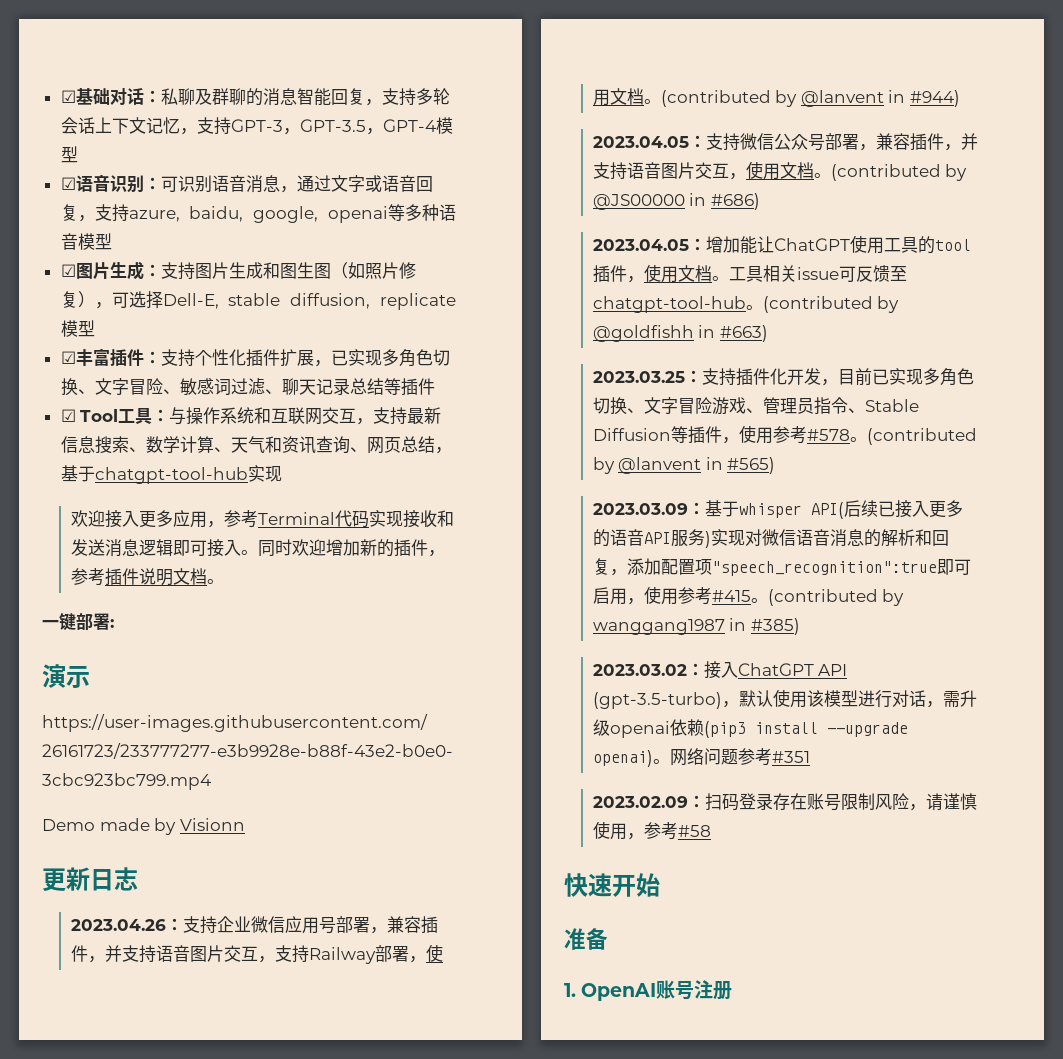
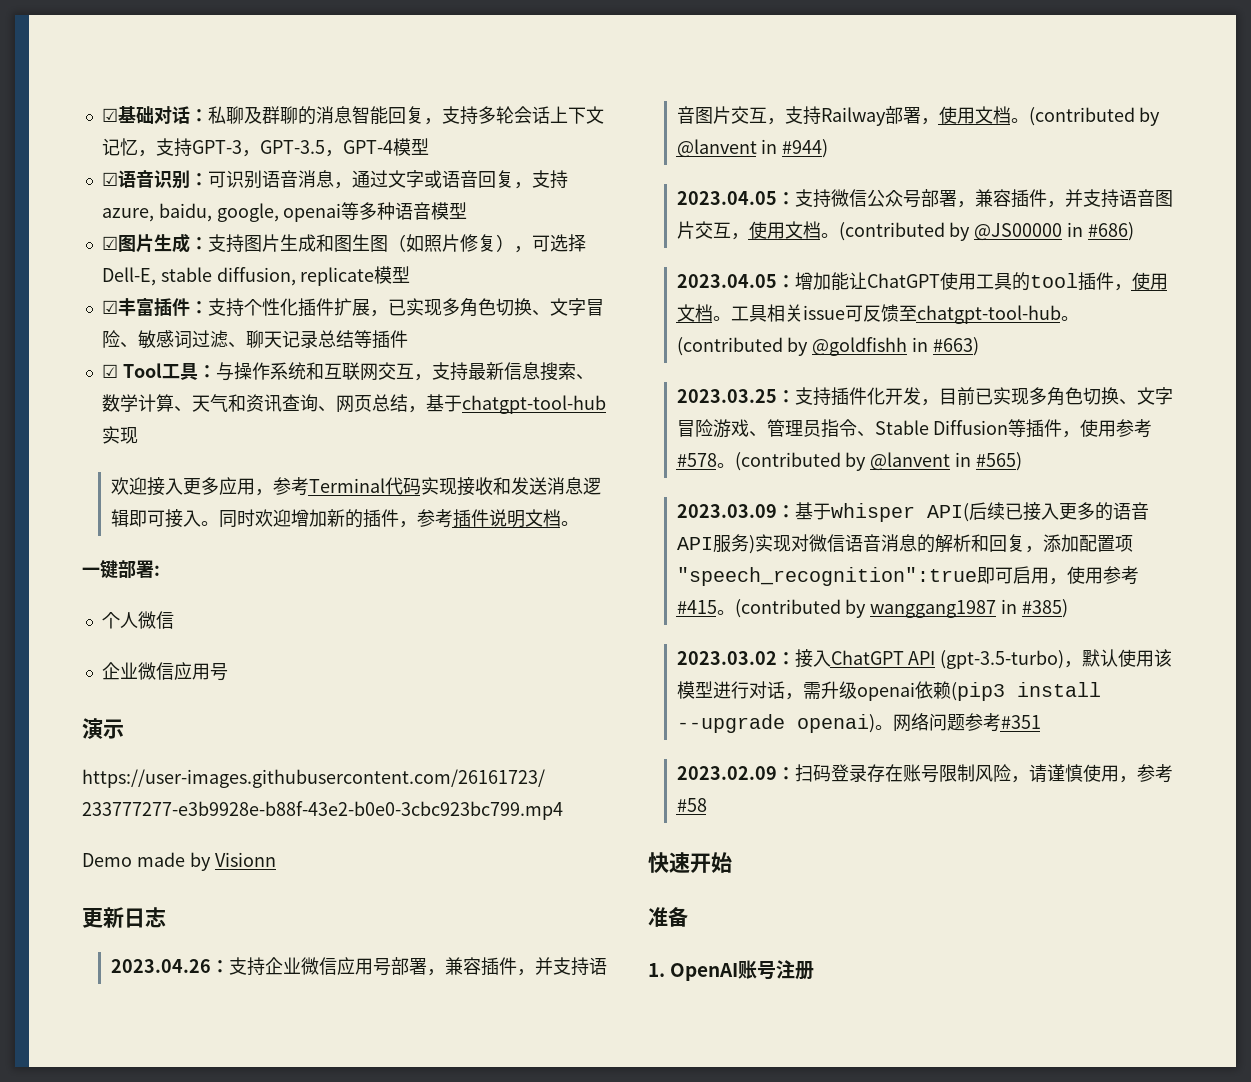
+ 个人微信
+ 企业微信应用号

